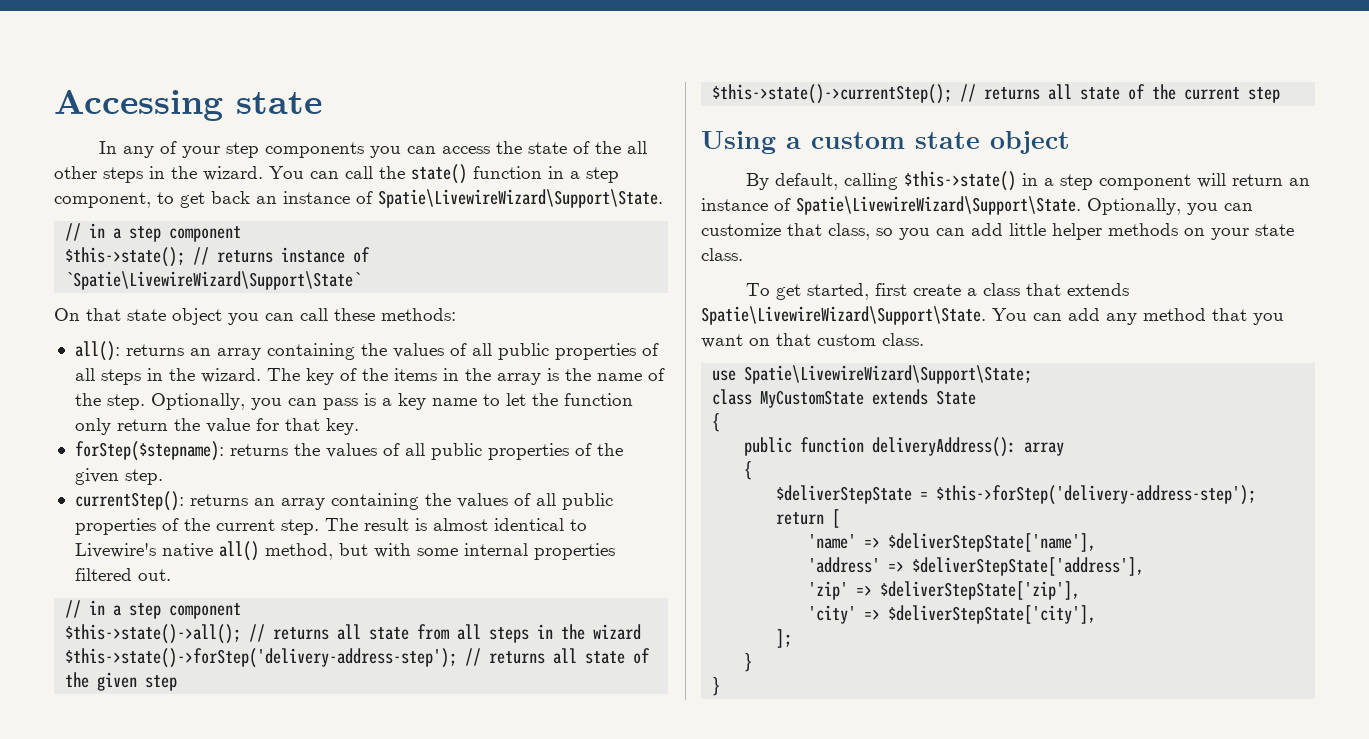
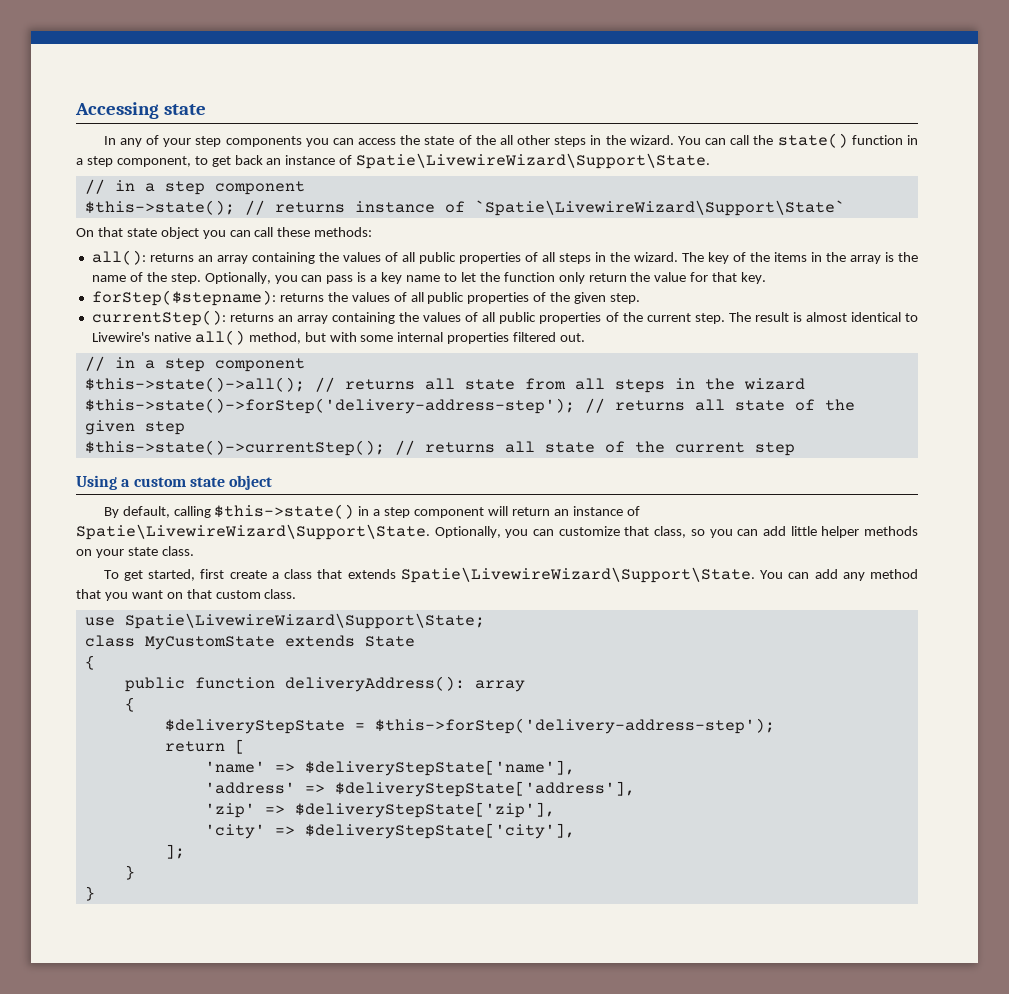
- $deliverStepState = $this->forStep('delivery-address-step');
+ $deliveryStepState = $this->forStep('delivery-address-step');
- 'name' => $deliverStepState['name'],
+ 'name' => $deliveryStepState['name'],
- 'address' => $deliverStepState['address'],
+ 'address' => $deliveryStepState['address'],
- 'zip' => $deliverStepState['zip'],
+ 'zip' => $deliveryStepState['zip'],
- 'city' => $deliverStepState['city'],
+ 'city' => $deliveryStepState['city'],

